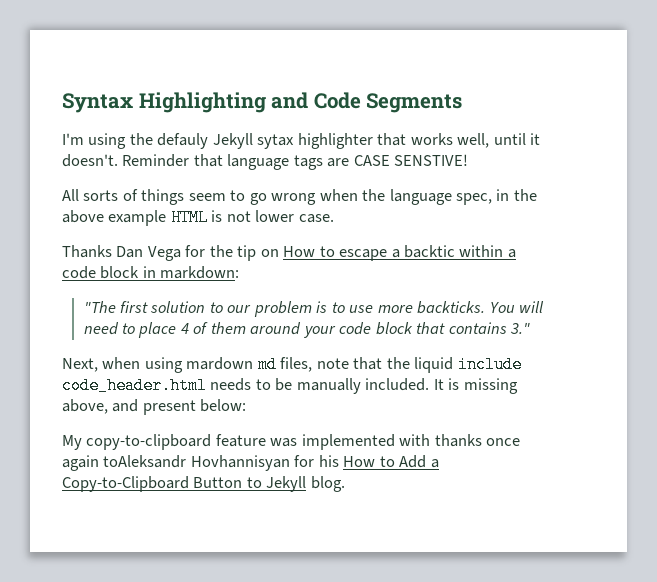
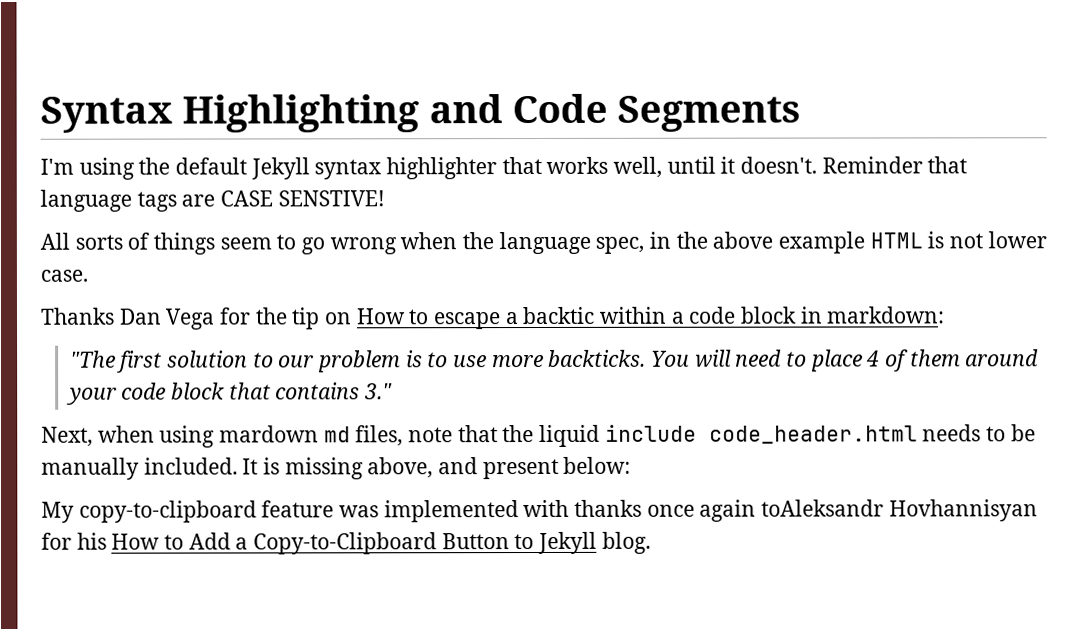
- I'm using the defauly Jekyll sytax highlighter that works well, until it doesn't.
+ I'm using the default Jekyll syntax highlighter that works well, until it doesn't.

